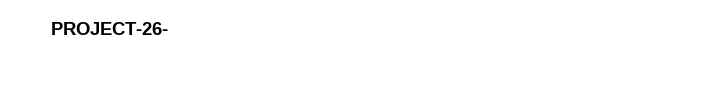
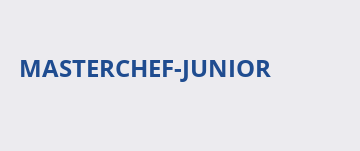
- PROJECT-26-
+ MASTERCHEF-JUNIOR

